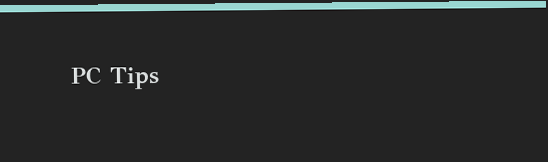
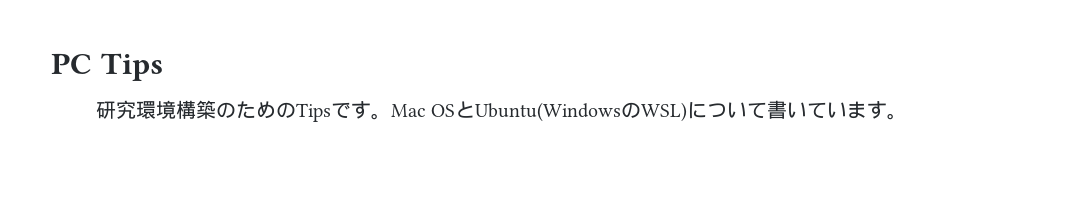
+ 研究環境構築のためのTipsです。Mac OSとUbuntu(WindowsのWSL)について書いています。

